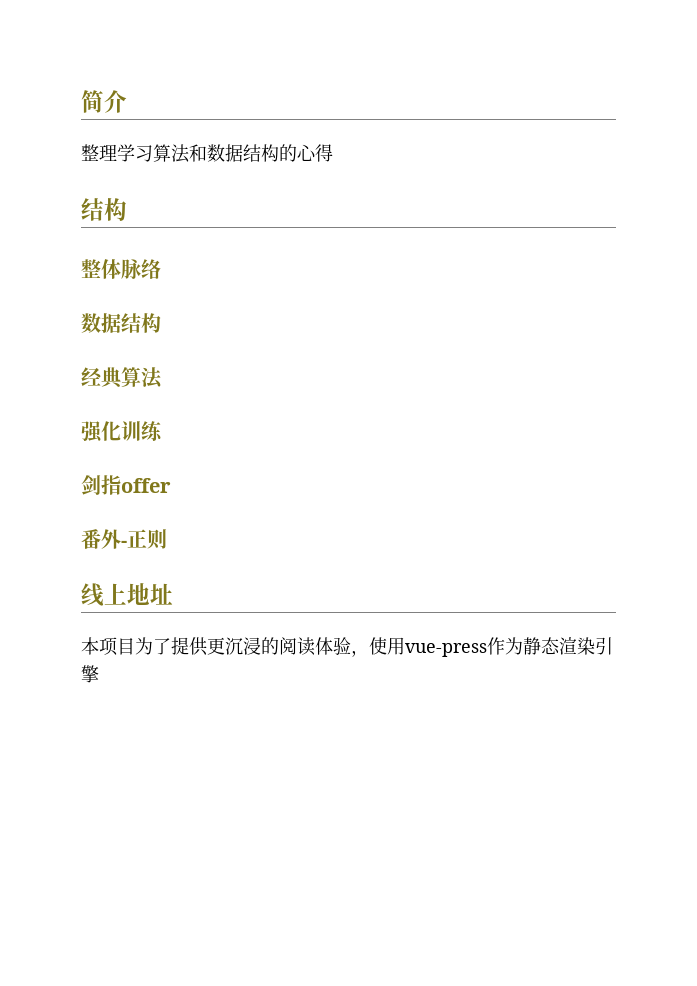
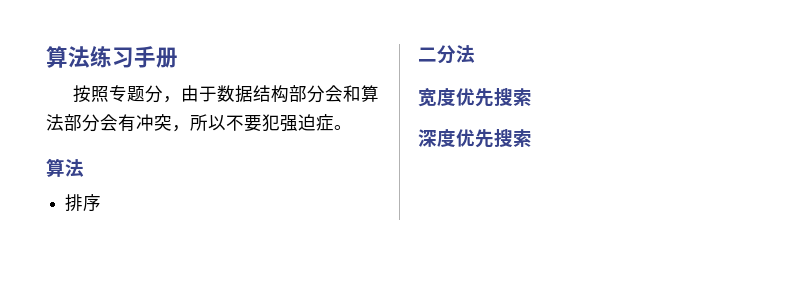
- 简介
- 整理学习算法和数据结构的心得
- 结构
- 整体脉络
- 数据结构
- 经典算法
- 强化训练
- 剑指offer
- 番外-正则
- 线上地址
- 本项目为了提供更沉浸的阅读体验，使用vue-press作为静态渲染引擎
+ 算法练习手册
+ 按照专题分，由于数据结构部分会和算法部分会有冲突，所以不要犯强迫症。
+ 算法
+ 排序
+ 二分法
+ 宽度优先搜索
+ 深度优先搜索

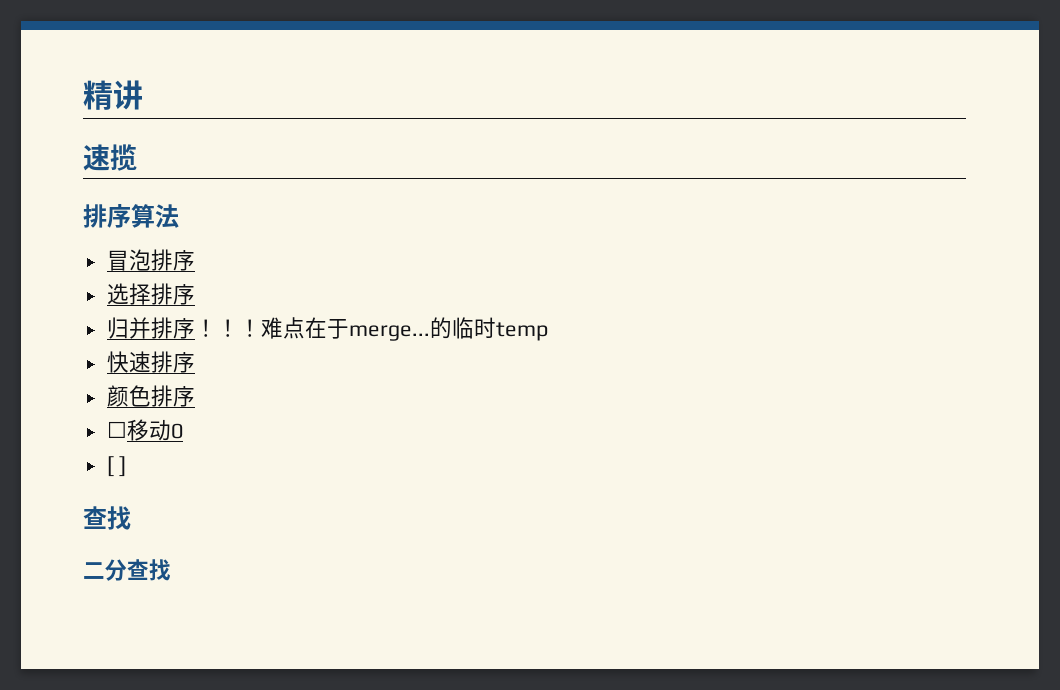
- 算法练习手册
- 按照专题分，由于数据结构部分会和算法部分会有冲突，所以不要犯强迫症。
- 算法
+ 精讲
+ 速揽
+ 排序算法
- 排序
- 二分法
- 宽度优先搜索
- 深度优先搜索
+ 冒泡排序
+ 选择排序
+ 归并排序！！！难点在于merge...的临时temp
+ 快速排序
+ 颜色排序
+ ☐移动0
+ [ ]
+ 查找
+ 二分查找

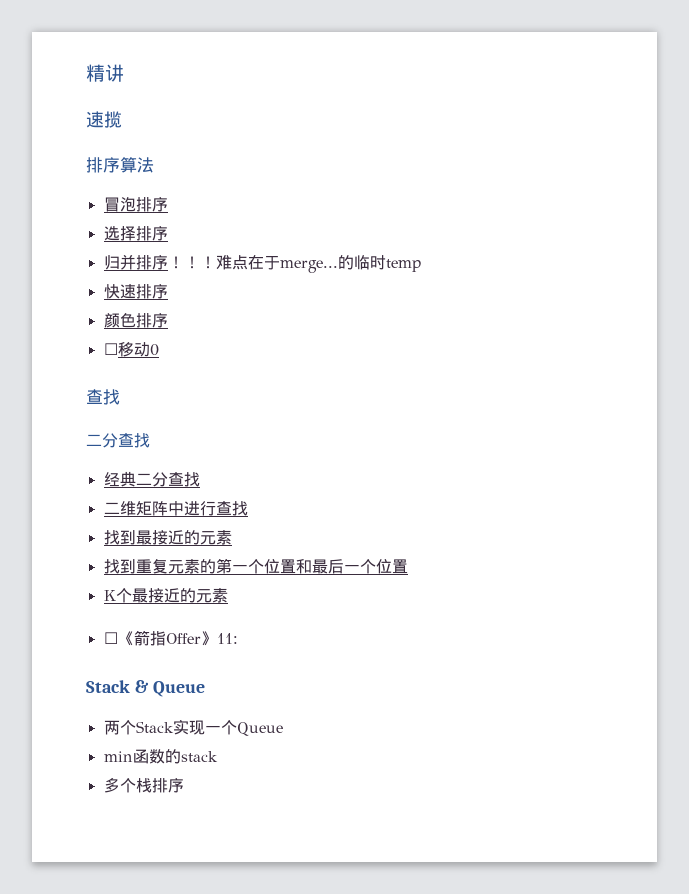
- [ ]
+ 经典二分查找
+ 二维矩阵中进行查找
+ 找到最接近的元素
+ 找到重复元素的第一个位置和最后一个位置
+ K个最接近的元素
+ ☐《箭指Offer》11:
+ Stack & Queue
+ 两个Stack实现一个Queue
+ min函数的stack
+ 多个栈排序

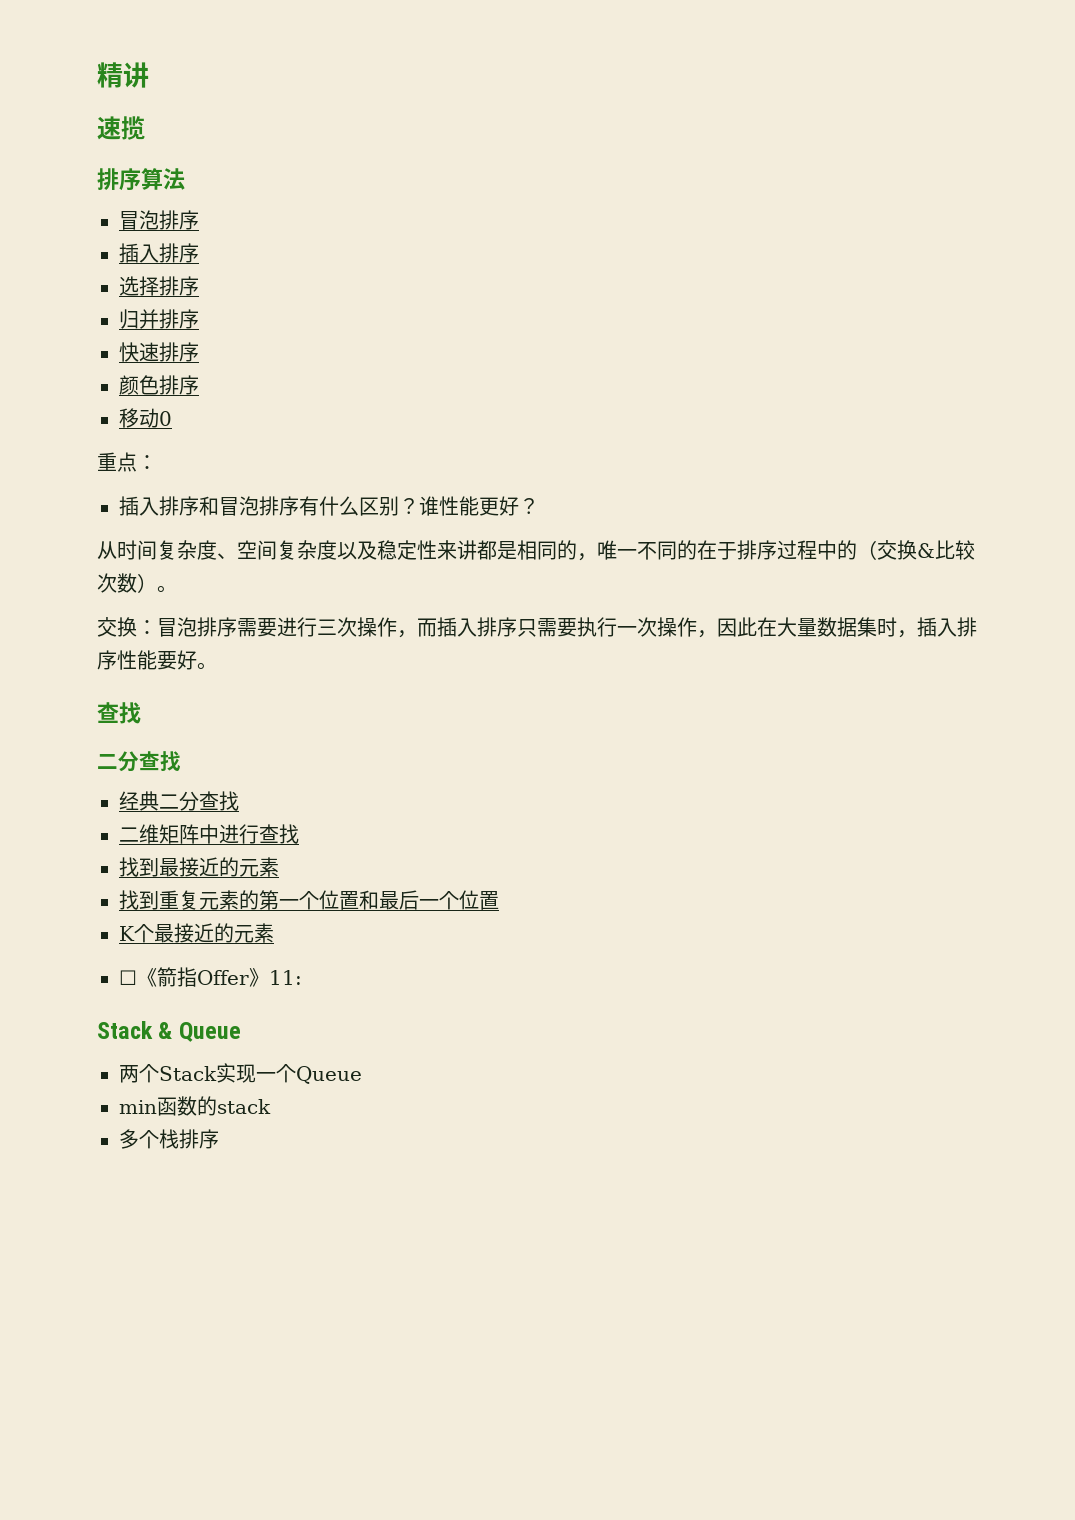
  排序算法
  冒泡排序
+ 插入排序
- 归并排序！！！难点在于merge...的临时temp
+ 归并排序
- ☐移动0
+ 移动0
+ 重点：
+ 插入排序和冒泡排序有什么区别？谁性能更好？
+ 从时间复杂度、空间复杂度以及稳定性来讲都是相同的，唯一不同的在于排序过程中的（交换&比较次数）。
+ 交换：冒泡排序需要进行三次操作，而插入排序只需要执行一次操作，因此在大量数据集时，插入排序性能要好。

